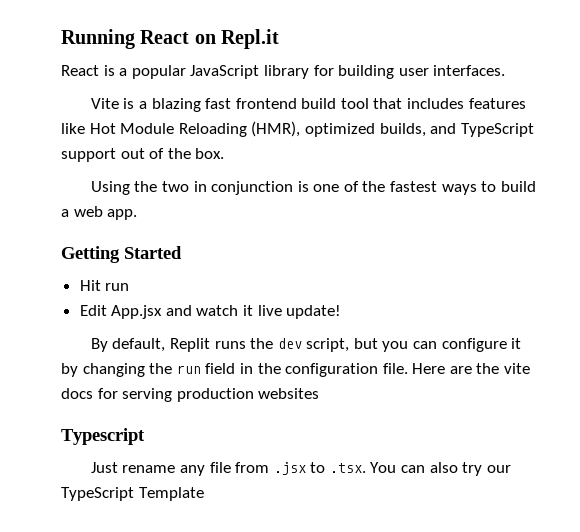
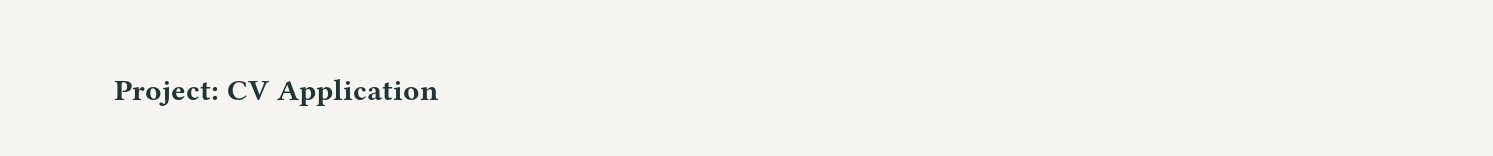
- Running React on Repl.it
- React is a popular JavaScript library for building user interfaces.
- Vite is a blazing fast frontend build tool that includes features like Hot Module Reloading (HMR), optimized builds, and TypeScript support out of the box.
- Using the two in conjunction is one of the fastest ways to build a web app.
- Getting Started
- Hit run
- Edit App.jsx and watch it live update!
- By default, Replit runs the dev script, but you can configure it by changing the run field in the configuration file. Here are the vite docs for serving production websites
- Typescript
- Just rename any file from .jsx to .tsx. You can also try our TypeScript Template
+ Project: CV Application

